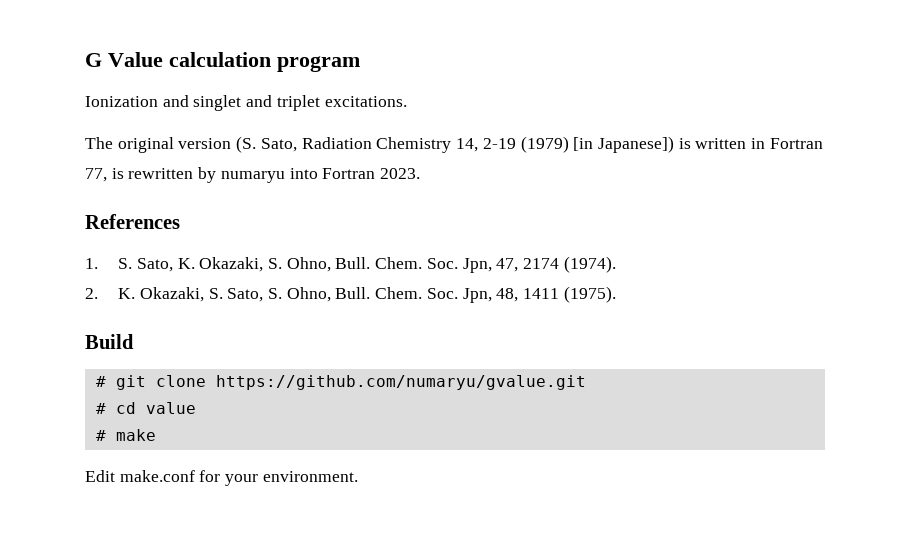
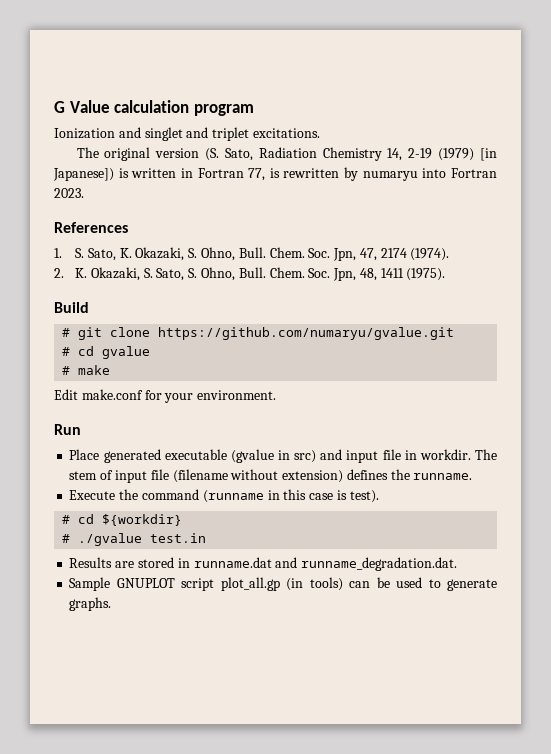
- # cd value
+ # cd gvalue
+ Run
+ Place generated executable (gvalue in src) and input file in workdir. The stem of input file (filename without extension) defines the runname.
+ Execute the command (runname in this case is test).
+ # cd ${workdir}
+ # ./gvalue test.in
+ Results are stored in runname.dat and runname_degradation.dat.
+ Sample GNUPLOT script plot_all.gp (in tools) can be used to generate graphs.

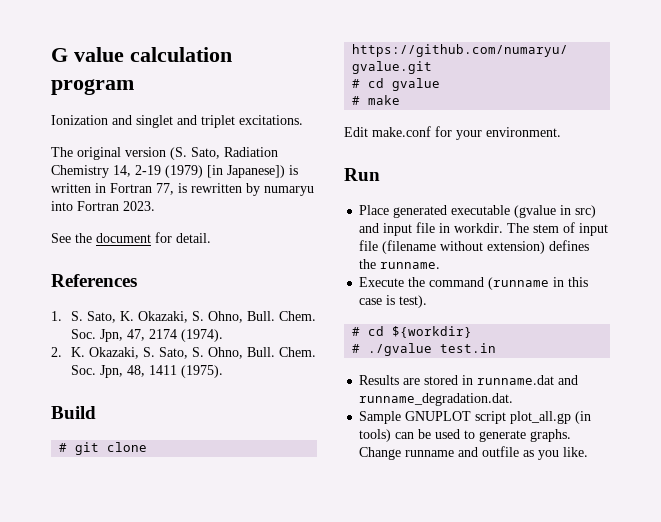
- G Value calculation program
+ G value calculation program
+ See the document for detail.
+ Change runname and outfile as you like.

